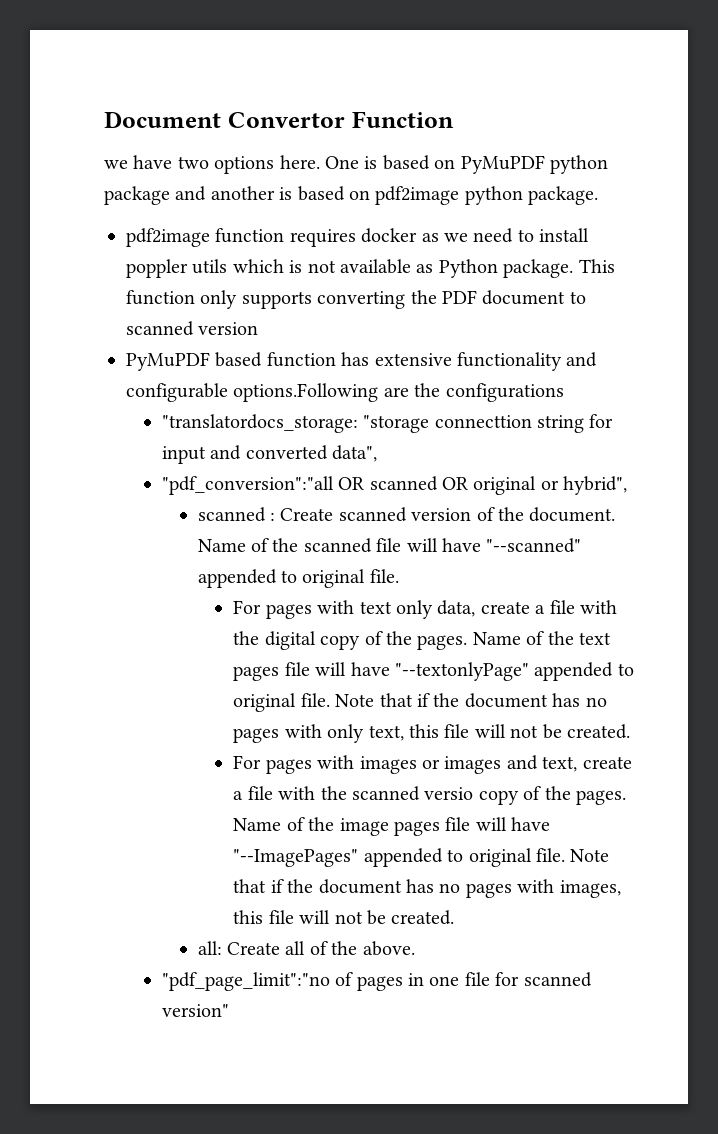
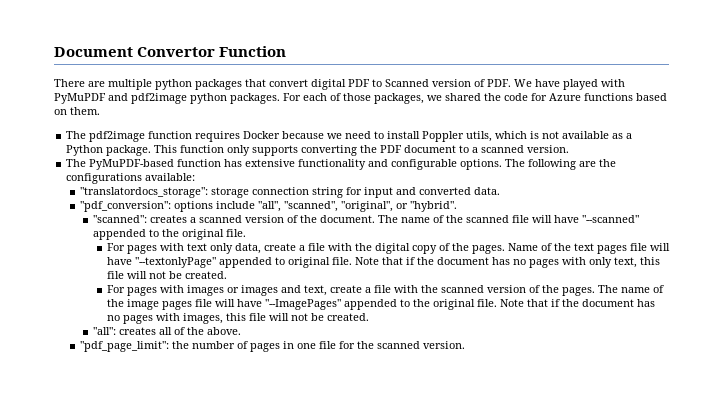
- we have two options here. One is based on PyMuPDF python package and another is based on pdf2image python package.
- pdf2image function requires docker as we need to install poppler utils which is not available as Python package.
+ There are multiple python packages that convert digital PDF to Scanned version of PDF. We have played with PyMuPDF and pdf2image python packages. For each of those packages, we shared the code for Azure functions based on them.
+ The pdf2image function requires Docker because we need to install Poppler utils, which is not available as a Python package.
- This function only supports converting the PDF document to scanned version
- PyMuPDF based function has extensive functionality and configurable options.Following are the configurations
- "translatordocs_storage: "storage connecttion string for input and converted data",
- "pdf_conversion":"all OR scanned OR original or hybrid",
- scanned : Create scanned version of the document.
+ This function only supports converting the PDF document to a scanned version.
+ The PyMuPDF-based function has extensive functionality and configurable options. The following are the configurations available:
+ "translatordocs_storage": storage connection string for input and converted data.
+ "pdf_conversion": options include "all", "scanned", "original", or "hybrid".
+ "scanned": creates a scanned version of the document.
- Name of the scanned file will have "--scanned" appended to original file.
+ The name of the scanned file will have "--scanned" appended to the original file.
- For pages with images or images and text, create a file with the scanned versio copy of the pages. Name of the image pages file will have "--ImagePages" appended to original file.
+ For pages with images or images and text, create a file with the scanned version of the pages. The name of the image pages file will have "--ImagePages" appended to the original file.
- all: Create all of the above.
+ "all": creates all of the above.
- "pdf_page_limit":"no of pages in one file for scanned version"
+ "pdf_page_limit": the number of pages in one file for the scanned version.

